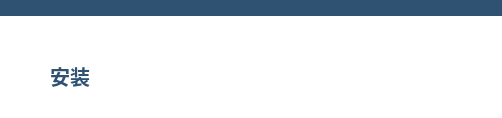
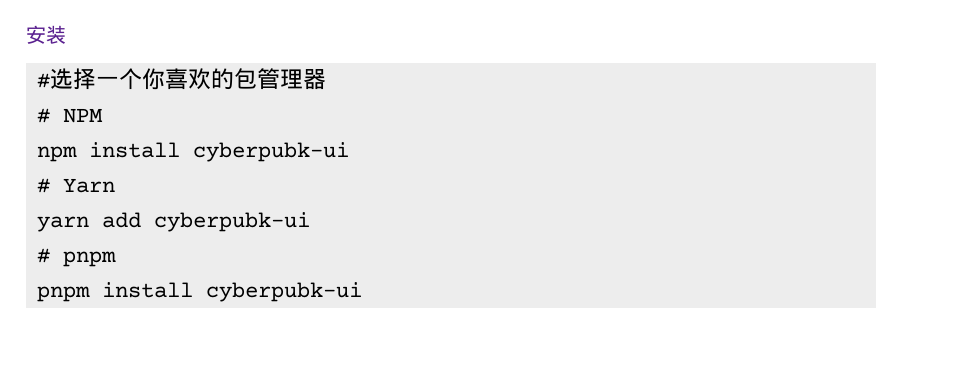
+ #选择一个你喜欢的包管理器
+ # NPM
+ npm install cyberpubk-ui
+ # Yarn
+ yarn add cyberpubk-ui
+ # pnpm
+ pnpm install cyberpubk-ui

